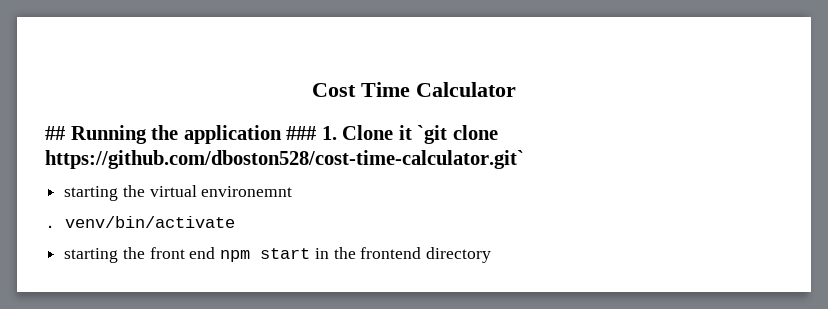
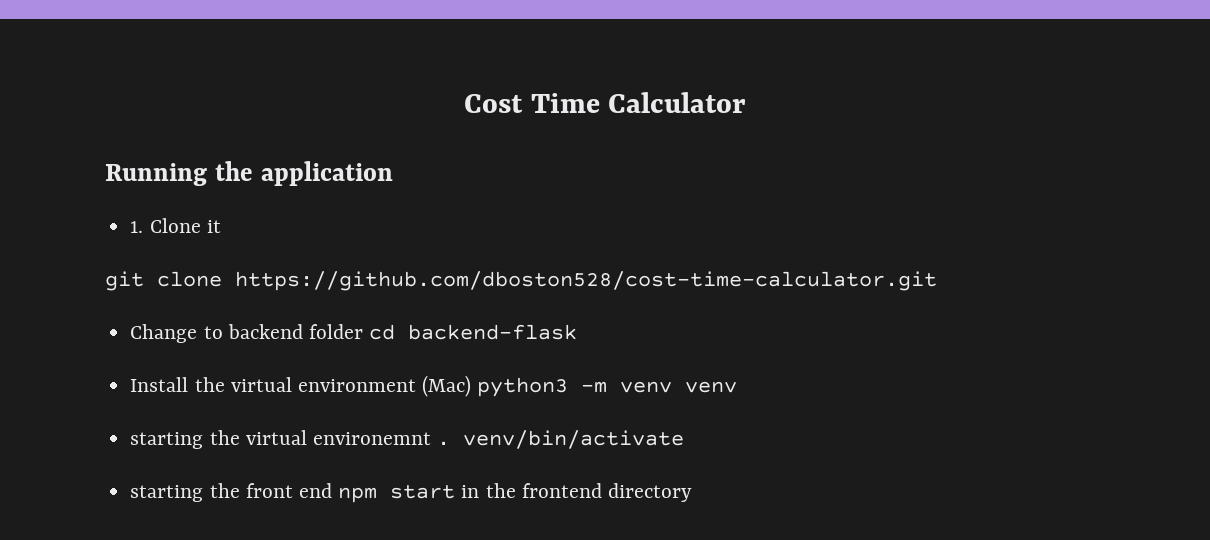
- ## Running the application ### 1. Clone it `git clone https://github.com/dboston528/cost-time-calculator.git`
+ Running the application
+ 1. Clone it
+ git clone https://github.com/dboston528/cost-time-calculator.git
+ Change to backend folder cd backend-flask
+ Install the virtual environment (Mac) python3 -m venv venv
- starting the virtual environemnt
- . venv/bin/activate
+ starting the virtual environemnt . venv/bin/activate

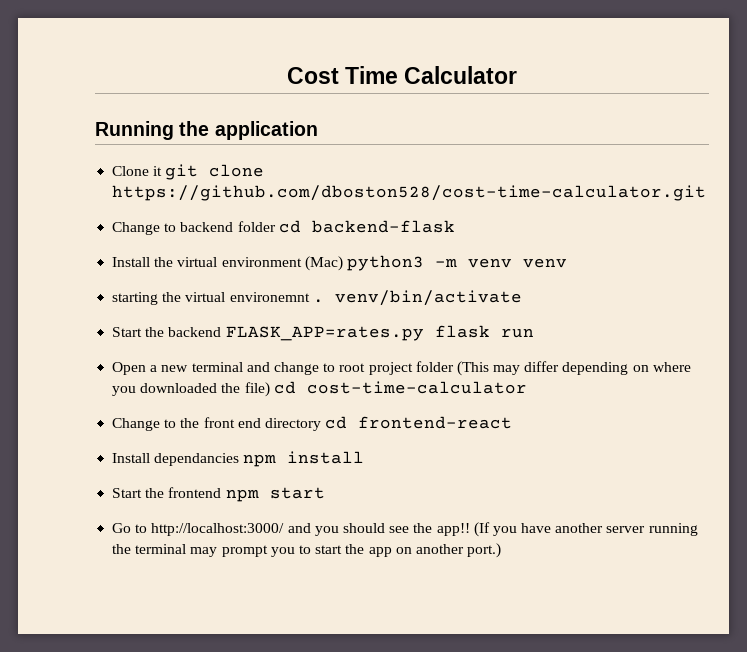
- 1. Clone it
- git clone https://github.com/dboston528/cost-time-calculator.git
+ Clone it git clone https://github.com/dboston528/cost-time-calculator.git
- starting the front end npm start in the frontend directory
+ Start the backend FLASK_APP=rates.py flask run
+ Open a new terminal and change to root project folder (This may differ depending on where you downloaded the file) cd cost-time-calculator
+ Change to the front end directory cd frontend-react
+ Install dependancies npm install
+ Start the frontend npm start
+ Go to http://localhost:3000/ and you should see the app!! (If you have another server running the terminal may prompt you to start the app on another port.)

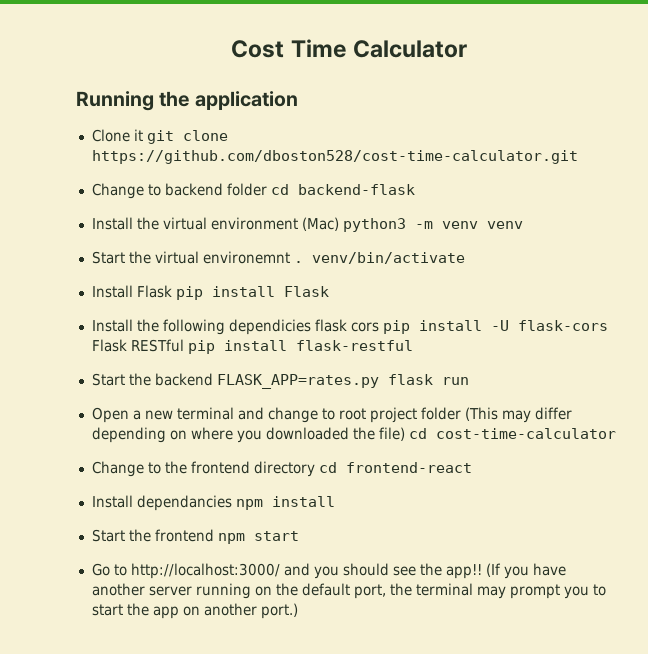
- starting the virtual environemnt . venv/bin/activate
+ Start the virtual environemnt . venv/bin/activate
+ Install Flask pip install Flask
+ Install the following dependicies flask cors pip install -U flask-cors Flask RESTful pip install flask-restful
- Change to the front end directory cd frontend-react
+ Change to the frontend directory cd frontend-react
- (If you have another server running the terminal may prompt you to start the app on another port.)
+ (If you have another server running on the default port, the terminal may prompt you to start the app on another port.)

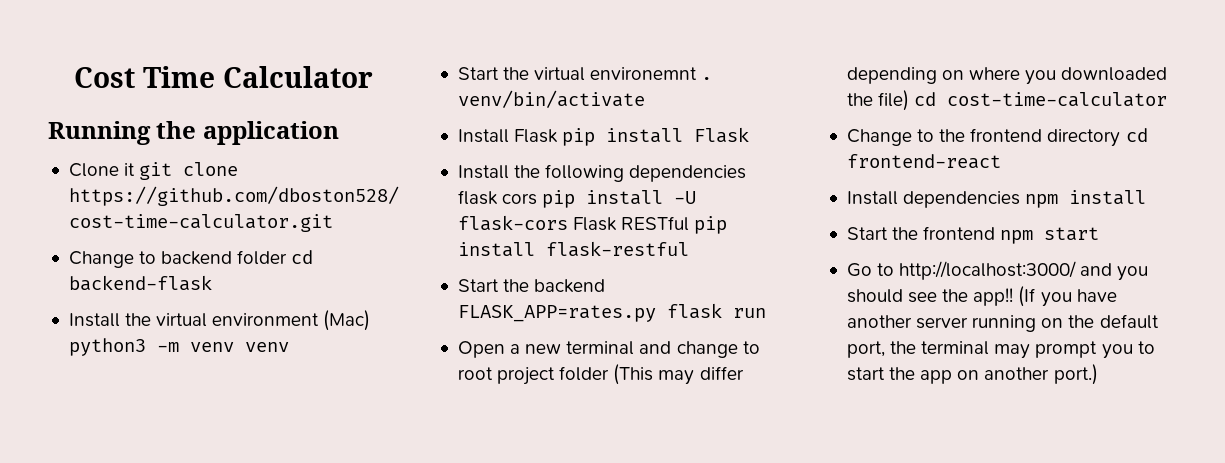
- Install the following dependicies flask cors pip install -U flask-cors Flask RESTful pip install flask-restful
+ Install the following dependencies flask cors pip install -U flask-cors Flask RESTful pip install flask-restful
- Install dependancies npm install
+ Install dependencies npm install

